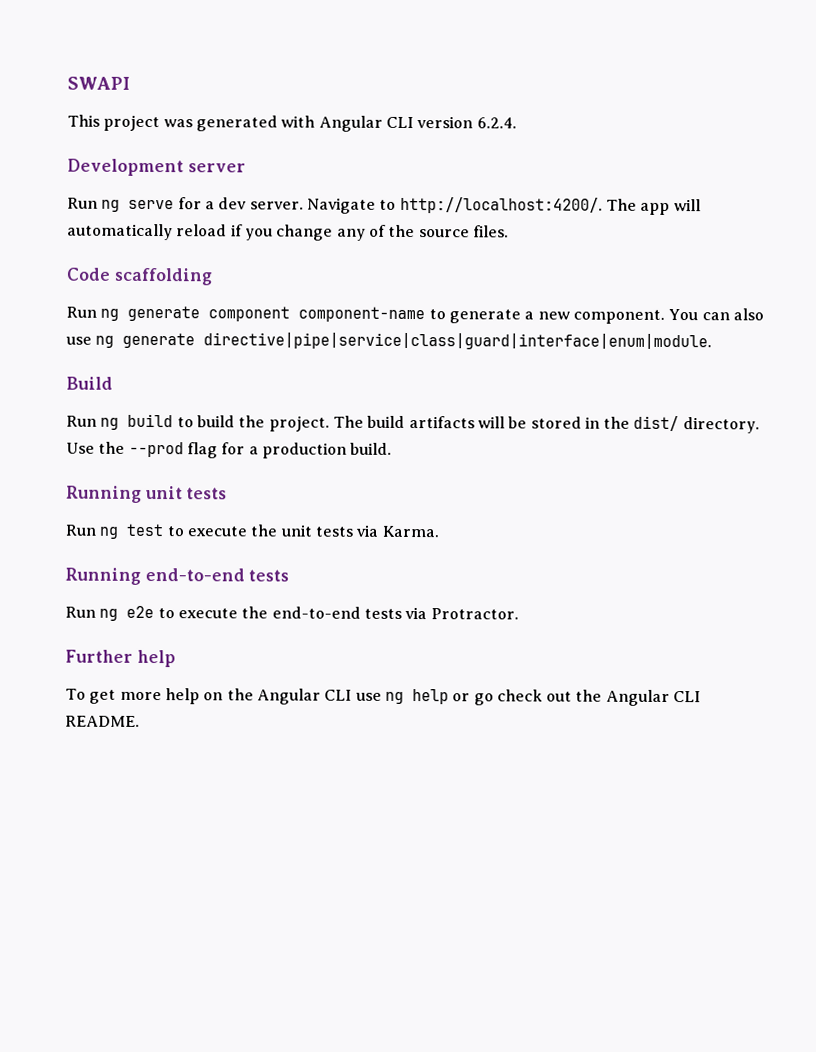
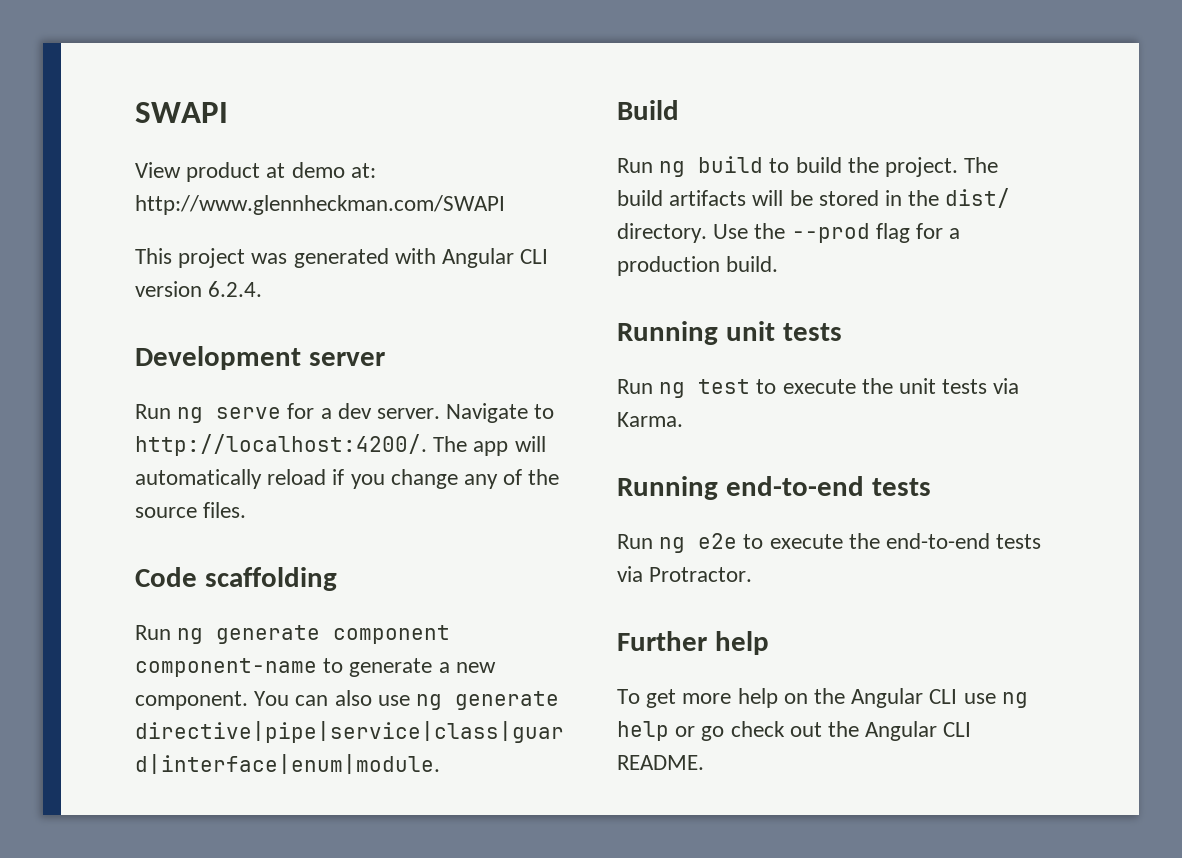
+ View product at demo at: http://www.glennheckman.com/SWAPI

